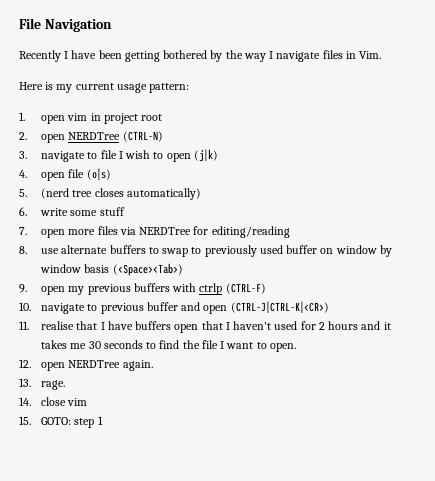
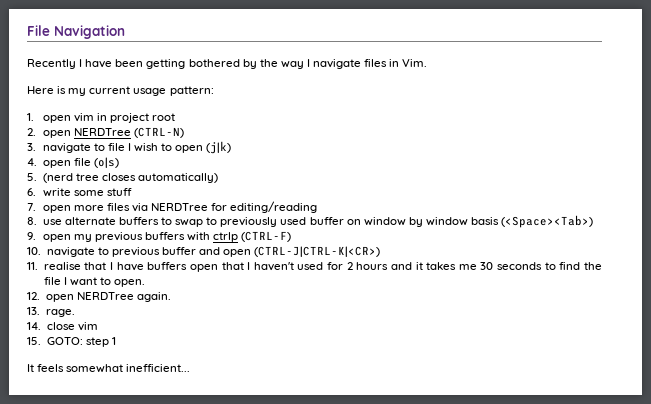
+ It feels somewhat inefficient...

